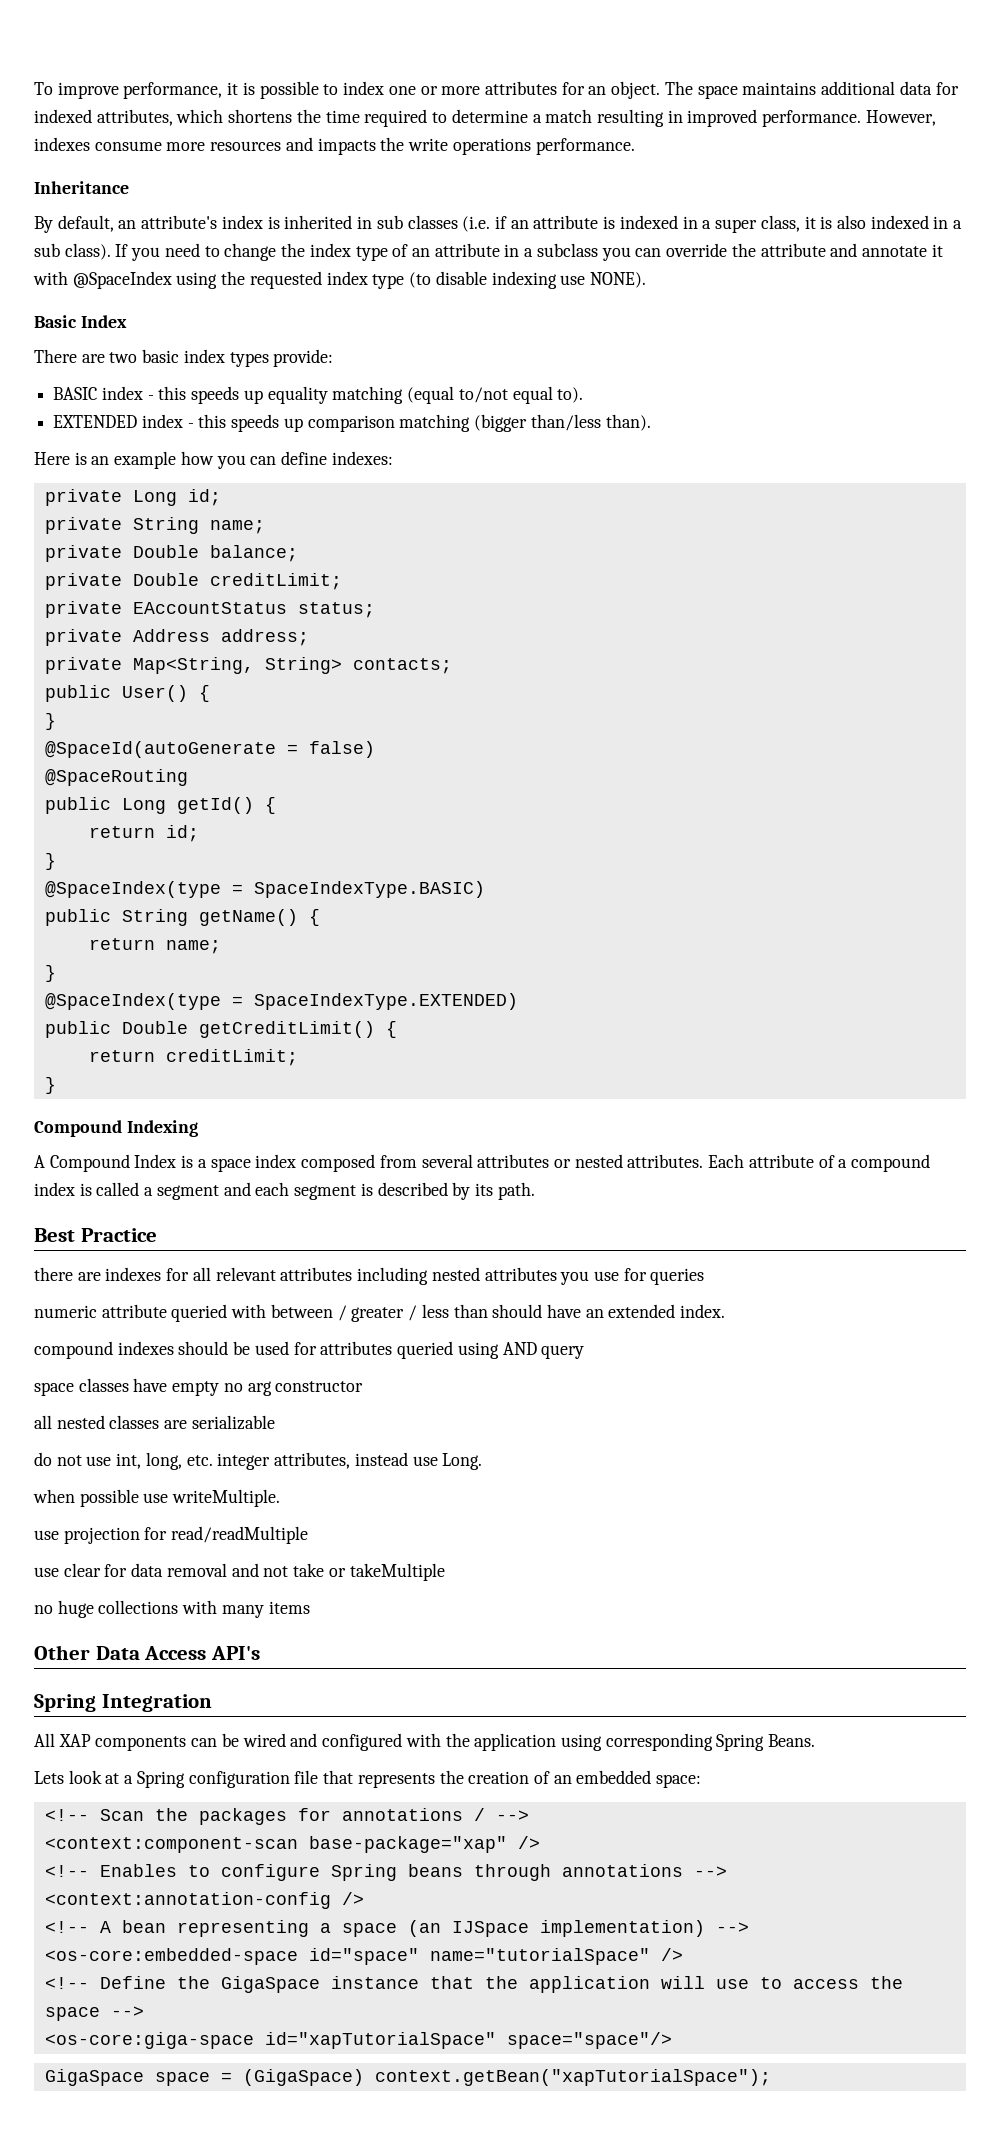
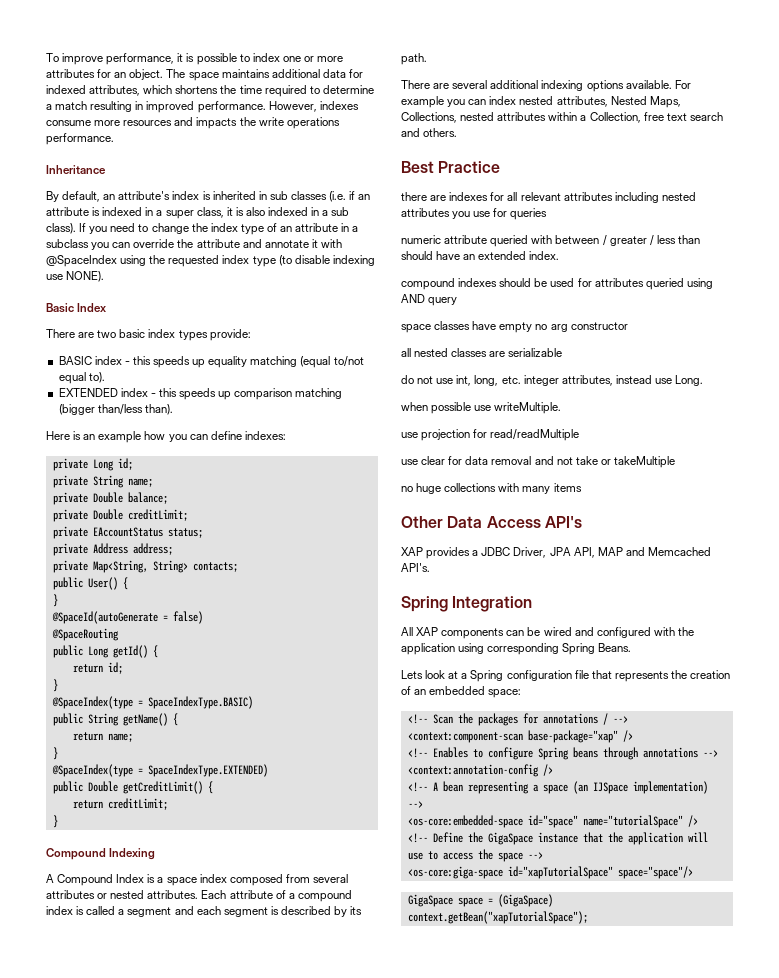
+ There are several additional indexing options available. For example you can index nested attributes, Nested Maps, Collections, nested attributes within a Collection, free text search and others.
+ XAP provides a JDBC Driver, JPA API, MAP and Memcached API's.

